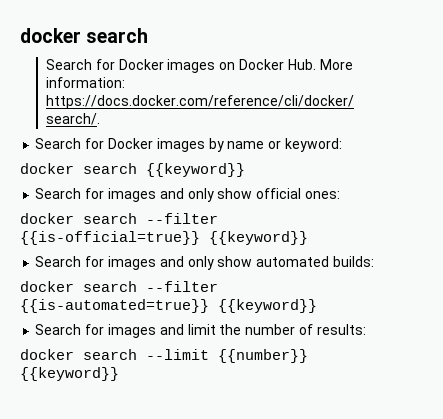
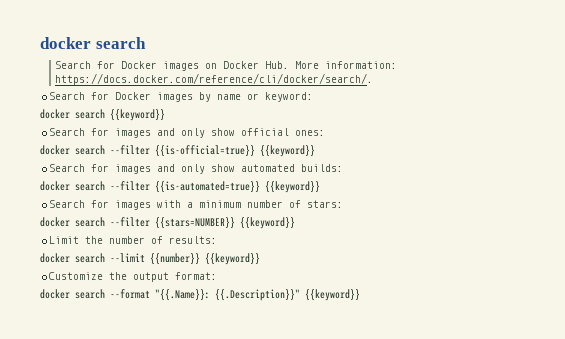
- Search for images and limit the number of results:
+ Search for images with a minimum number of stars:
+ docker search --filter {{stars=NUMBER}} {{keyword}}
+ Limit the number of results:
+ Customize the output format:
+ docker search --format "{{.Name}}: {{.Description}}" {{keyword}}

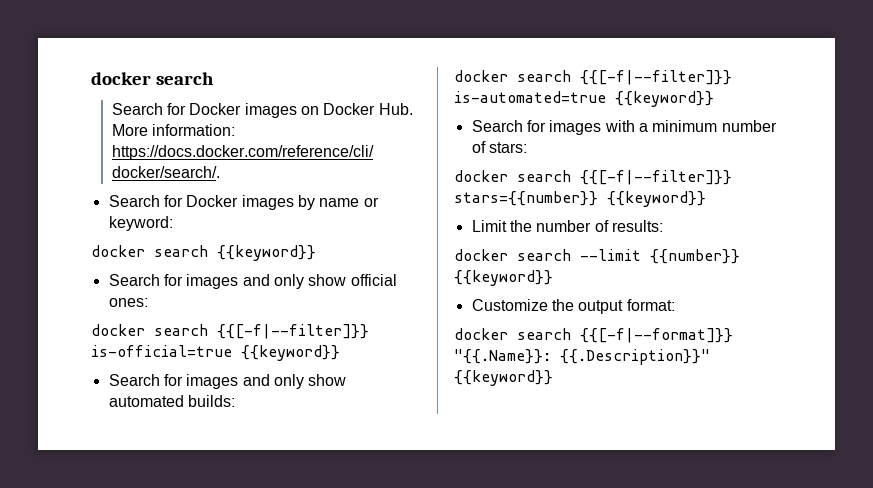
- docker search --filter {{is-official=true}} {{keyword}}
+ docker search {{[-f|--filter]}} is-official=true {{keyword}}
- docker search --filter {{is-automated=true}} {{keyword}}
+ docker search {{[-f|--filter]}} is-automated=true {{keyword}}
- docker search --filter {{stars=NUMBER}} {{keyword}}
+ docker search {{[-f|--filter]}} stars={{number}} {{keyword}}
- docker search --format "{{.Name}}: {{.Description}}" {{keyword}}
+ docker search {{[-f|--format]}} "{{.Name}}: {{.Description}}" {{keyword}}

